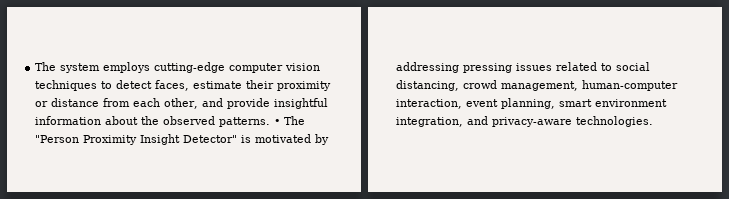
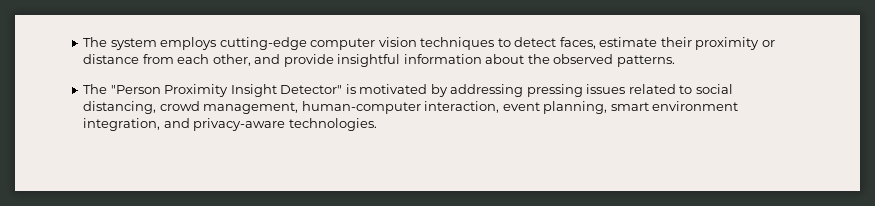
- The system employs cutting-edge computer vision techniques to detect faces, estimate their proximity or distance from each other, and provide insightful information about the observed patterns. • The "Person Proximity Insight Detector" is motivated by addressing pressing issues related to social distancing, crowd management, human-computer interaction, event planning, smart environment integration, and privacy-aware technologies.
+ The system employs cutting-edge computer vision techniques to detect faces, estimate their proximity or distance from each other, and provide insightful information about the observed patterns.
+ The "Person Proximity Insight Detector" is motivated by addressing pressing issues related to social distancing, crowd management, human-computer interaction, event planning, smart environment integration, and privacy-aware technologies.

